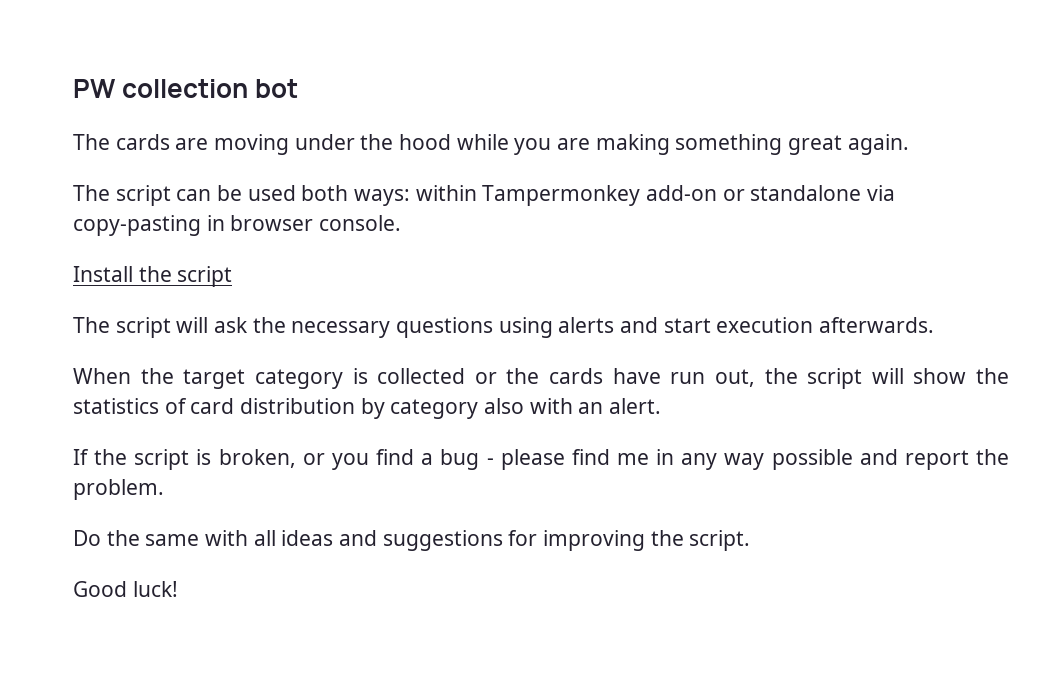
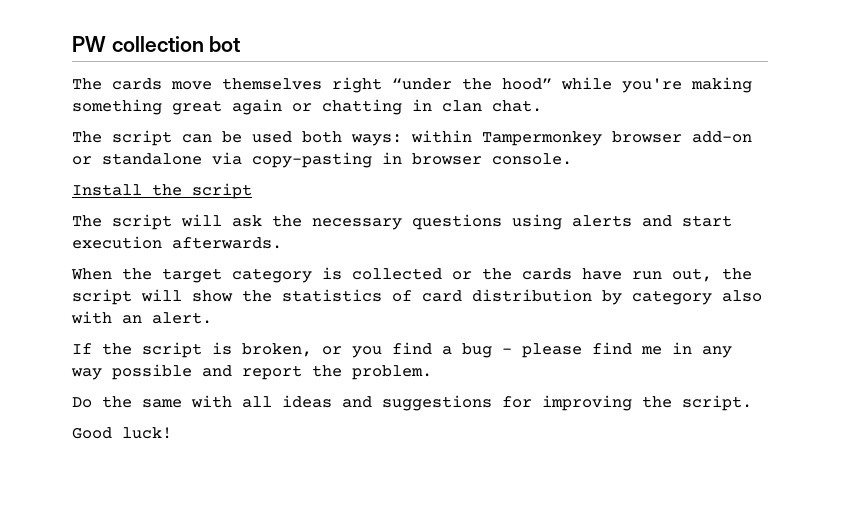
- The cards are moving under the hood while you are making something great again.
+ The cards move themselves right “under the hood” while you're making something great again or chatting in clan chat.
- The script can be used both ways: within Tampermonkey add-on or standalone via copy-pasting in browser console.
+ The script can be used both ways: within Tampermonkey browser add-on or standalone via copy-pasting in browser console.

